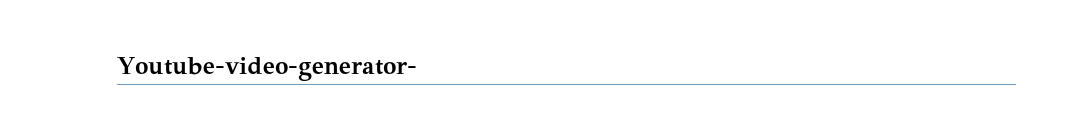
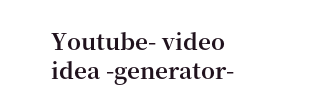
- Youtube-video-generator-
+ Youtube- video idea -generator-

